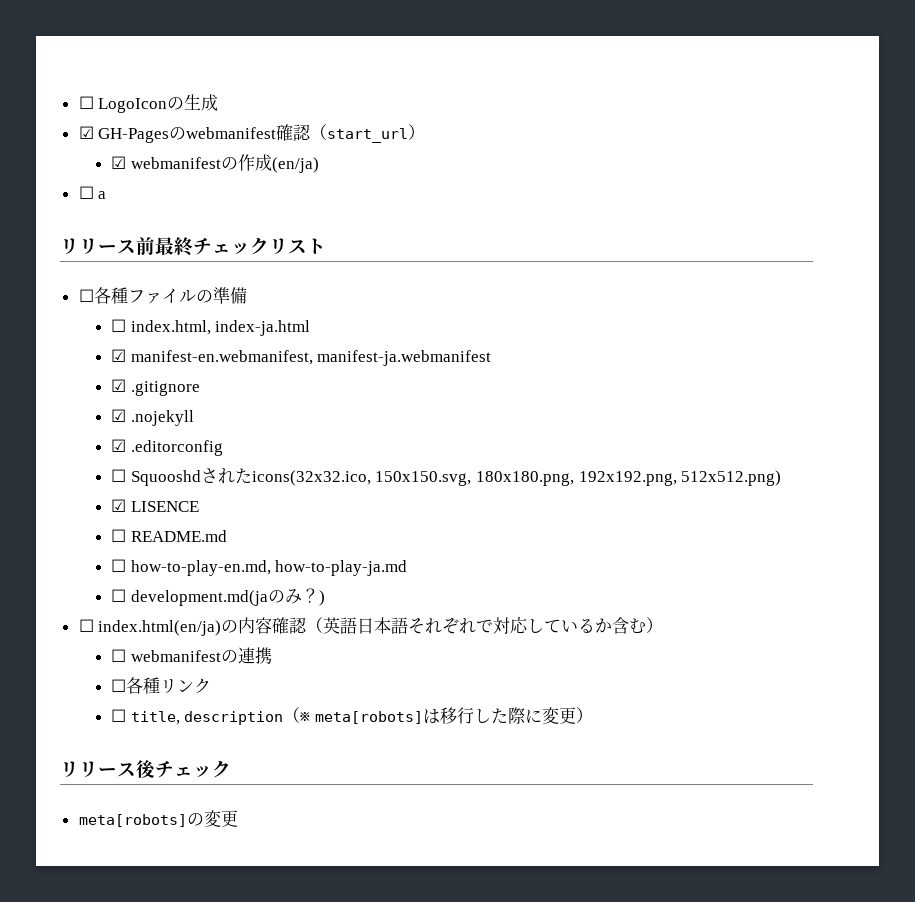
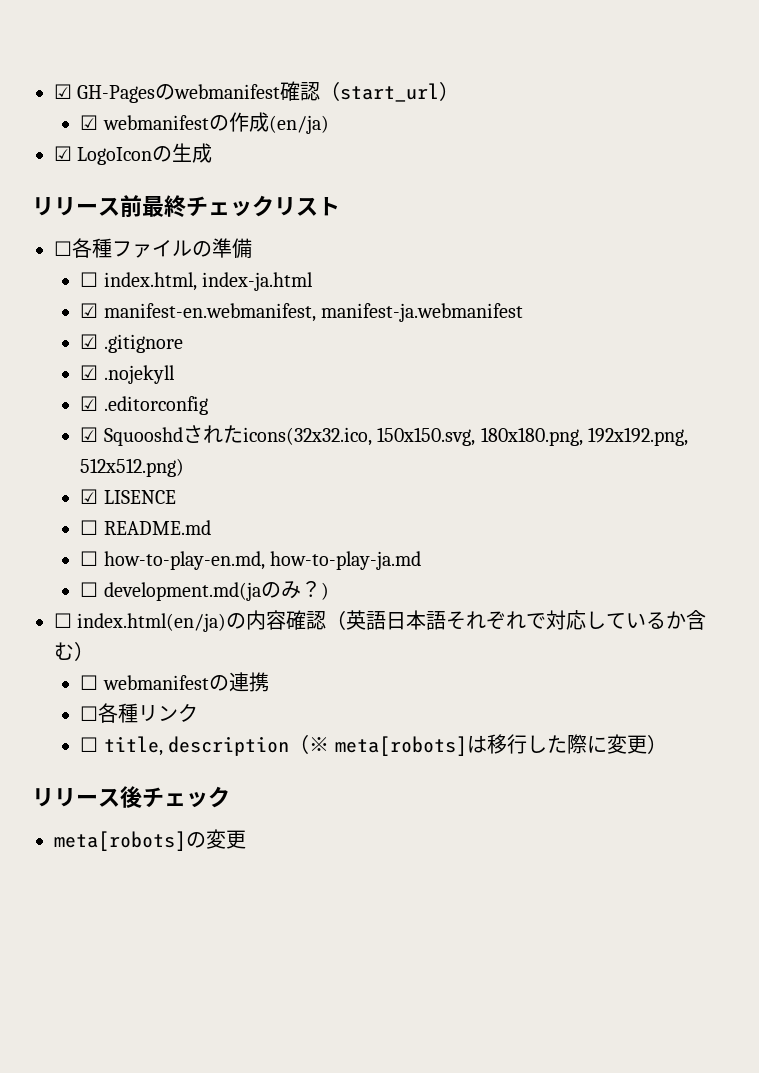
- ☐ LogoIconの生成
- ☐ a
+ ☑ LogoIconの生成
- ☐ Squooshdされたicons(32x32.ico, 150x150.svg, 180x180.png, 192x192.png, 512x512.png)
+ ☑ Squooshdされたicons(32x32.ico, 150x150.svg, 180x180.png, 192x192.png, 512x512.png)

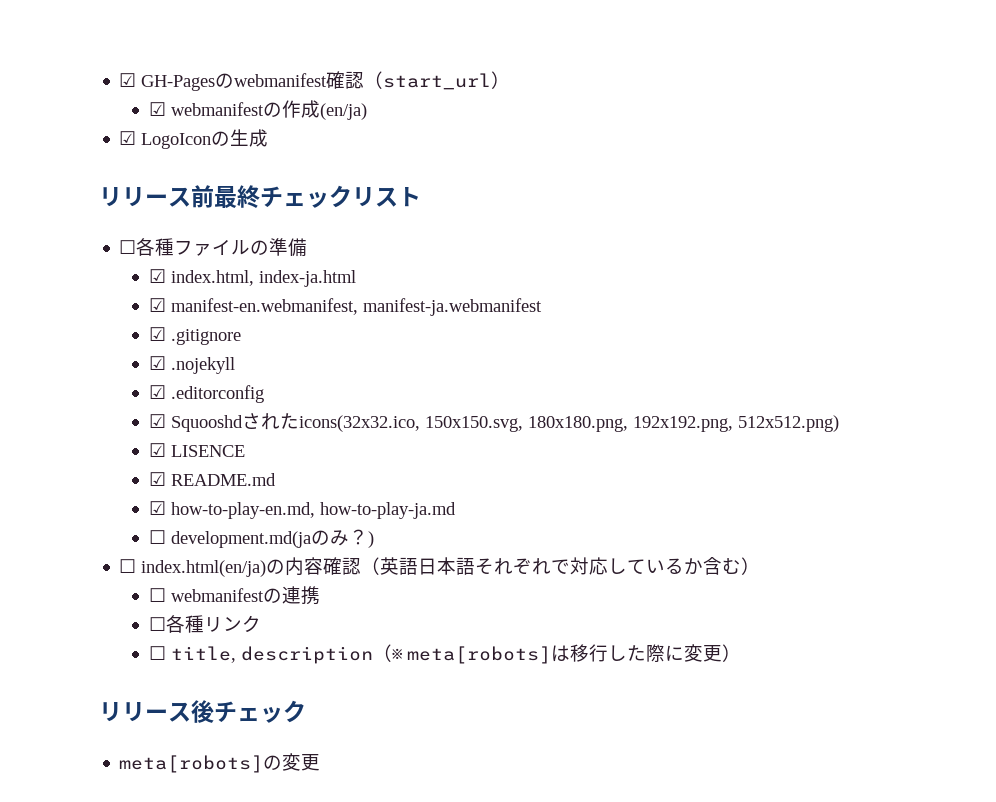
- ☐ index.html, index-ja.html
+ ☑ index.html, index-ja.html
- ☐ README.md
+ ☑ README.md
- ☐ how-to-play-en.md, how-to-play-ja.md
+ ☑ how-to-play-en.md, how-to-play-ja.md

